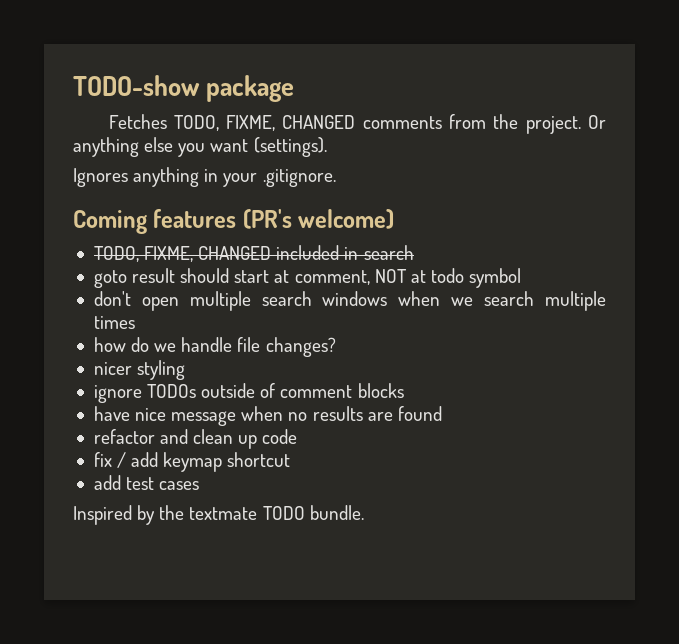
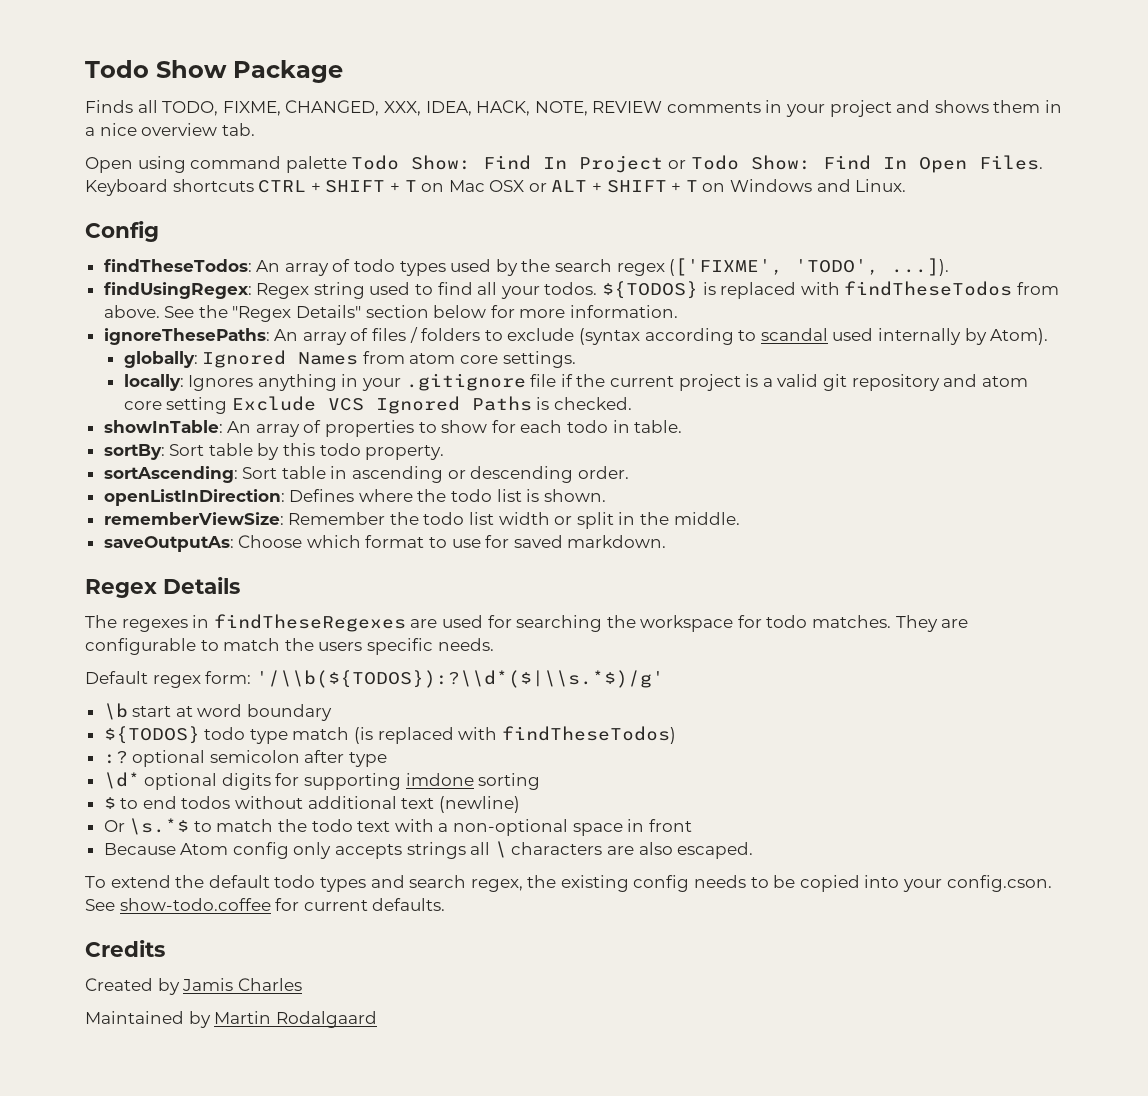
- TODO-show package
- Fetches TODO, FIXME, CHANGED comments from the project. Or anything else you want (settings).
- Ignores anything in your .gitignore.
- Coming features (PR's welcome)
- TODO, FIXME, CHANGED included in search
- goto result should start at comment, NOT at todo symbol
- don't open multiple search windows when we search multiple times
- how do we handle file changes?
- nicer styling
- ignore TODOs outside of comment blocks
- have nice message when no results are found
- refactor and clean up code
- fix / add keymap shortcut
- add test cases
- Inspired by the textmate TODO bundle.
+ Todo Show Package
+ Finds all TODO, FIXME, CHANGED, XXX, IDEA, HACK, NOTE, REVIEW comments in your project and shows them in a nice overview tab.
+ Open using command palette Todo Show: Find In Project or Todo Show: Find In Open Files. Keyboard shortcuts CTRL + SHIFT + T on Mac OSX or ALT + SHIFT + T on Windows and Linux.
+ Config
+ findTheseTodos: An array of todo types used by the search regex (['FIXME', 'TODO', ...]).
+ findUsingRegex: Regex string used to find all your todos. ${TODOS} is replaced with findTheseTodos from above. See the "Regex Details" section below for more information.
+ ignoreThesePaths: An array of files / folders to exclude (syntax according to scandal used internally by Atom).
+ globally: Ignored Names from atom core settings.
+ locally: Ignores anything in your .gitignore file if the current project is a valid git repository and atom core setting Exclude VCS Ignored Paths is checked.
+ showInTable: An array of properties to show for each todo in table.
+ sortBy: Sort table by this todo property.
+ sortAscending: Sort table in ascending or descending order.
+ openListInDirection: Defines where the todo list is shown.
+ rememberViewSize: Remember the todo list width or split in the middle.
+ saveOutputAs: Choose which format to use for saved markdown.
+ Regex Details
+ The regexes in findTheseRegexes are used for searching the workspace for todo matches. They are configurable to match the users specific needs.
+ Default regex form: '/\\b(${TODOS}):?\\d*($|\\s.*$)/g'
+ \b start at word boundary
+ ${TODOS} todo type match (is replaced with findTheseTodos)
+ :? optional semicolon after type
+ \d* optional digits for supporting imdone sorting
+ $ to end todos without additional text (newline)
+ Or \s.*$ to match the todo text with a non-optional space in front
+ Because Atom config only accepts strings all \ characters are also escaped.
+ To extend the default todo types and search regex, the existing config needs to be copied into your config.cson. See show-todo.coffee for current defaults.
+ Credits
+ Created by Jamis Charles
+ Maintained by Martin Rodalgaard

